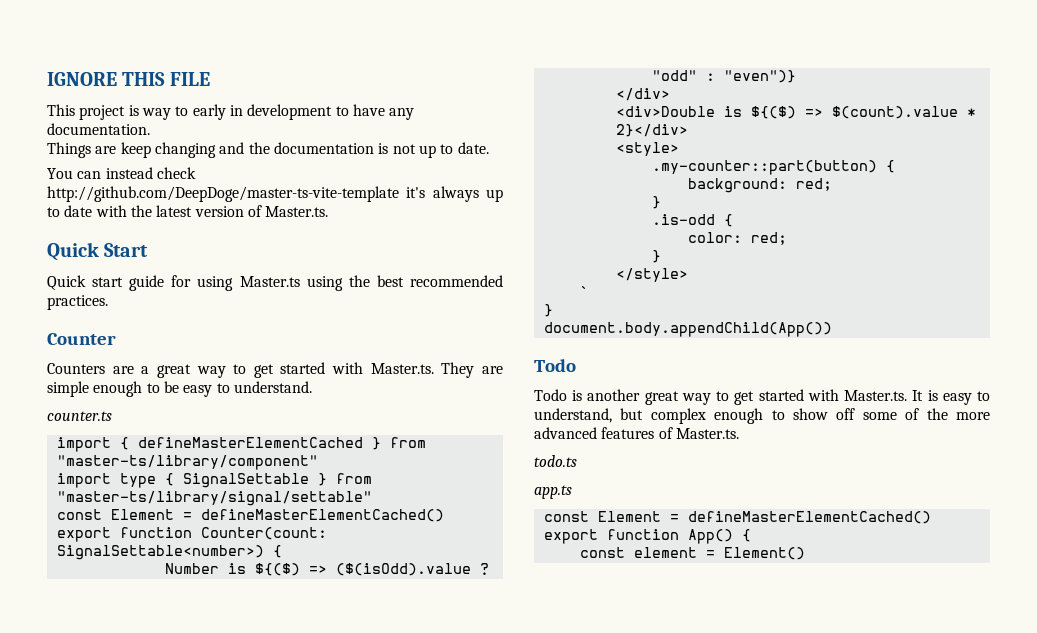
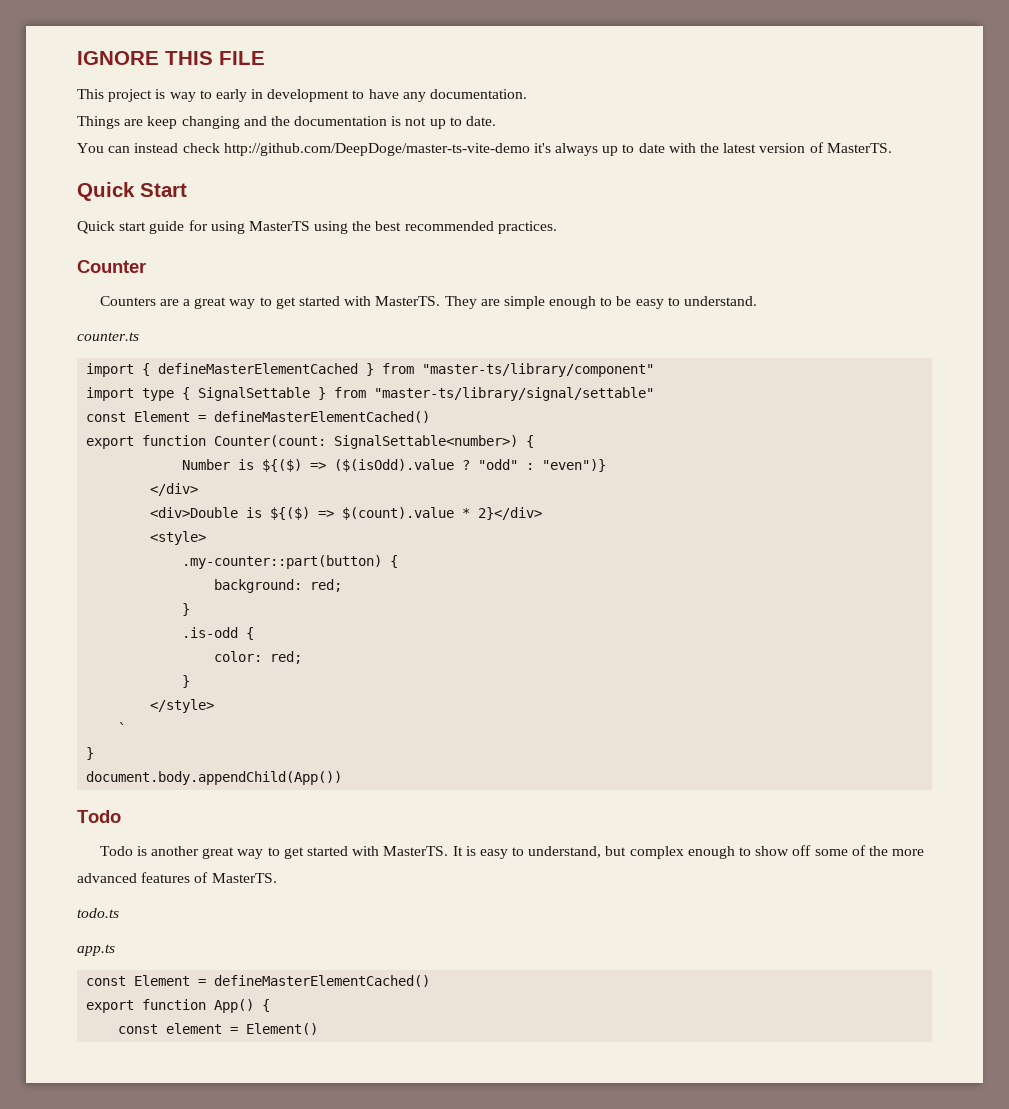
- You can instead check http://github.com/DeepDoge/master-ts-vite-template it's always up to date with the latest version of Master.ts.
+ You can instead check http://github.com/DeepDoge/master-ts-vite-demo it's always up to date with the latest version of MasterTS.
- Quick start guide for using Master.ts using the best recommended practices.
+ Quick start guide for using MasterTS using the best recommended practices.
- Counters are a great way to get started with Master.ts. They are simple enough to be easy to understand.
+ Counters are a great way to get started with MasterTS. They are simple enough to be easy to understand.
- Todo is another great way to get started with Master.ts. It is easy to understand, but complex enough to show off some of the more advanced features of Master.ts.
+ Todo is another great way to get started with MasterTS. It is easy to understand, but complex enough to show off some of the more advanced features of MasterTS.

